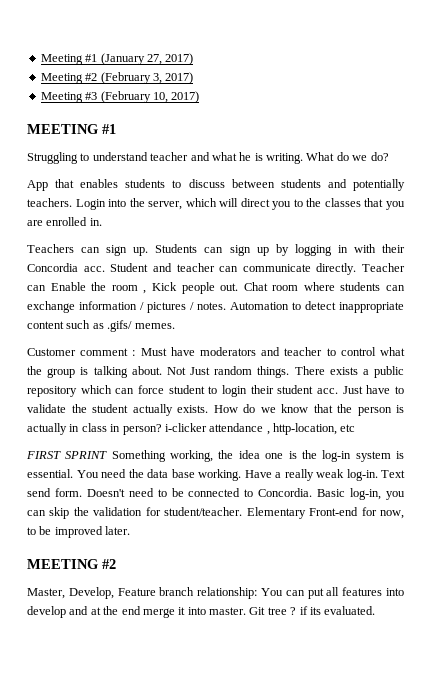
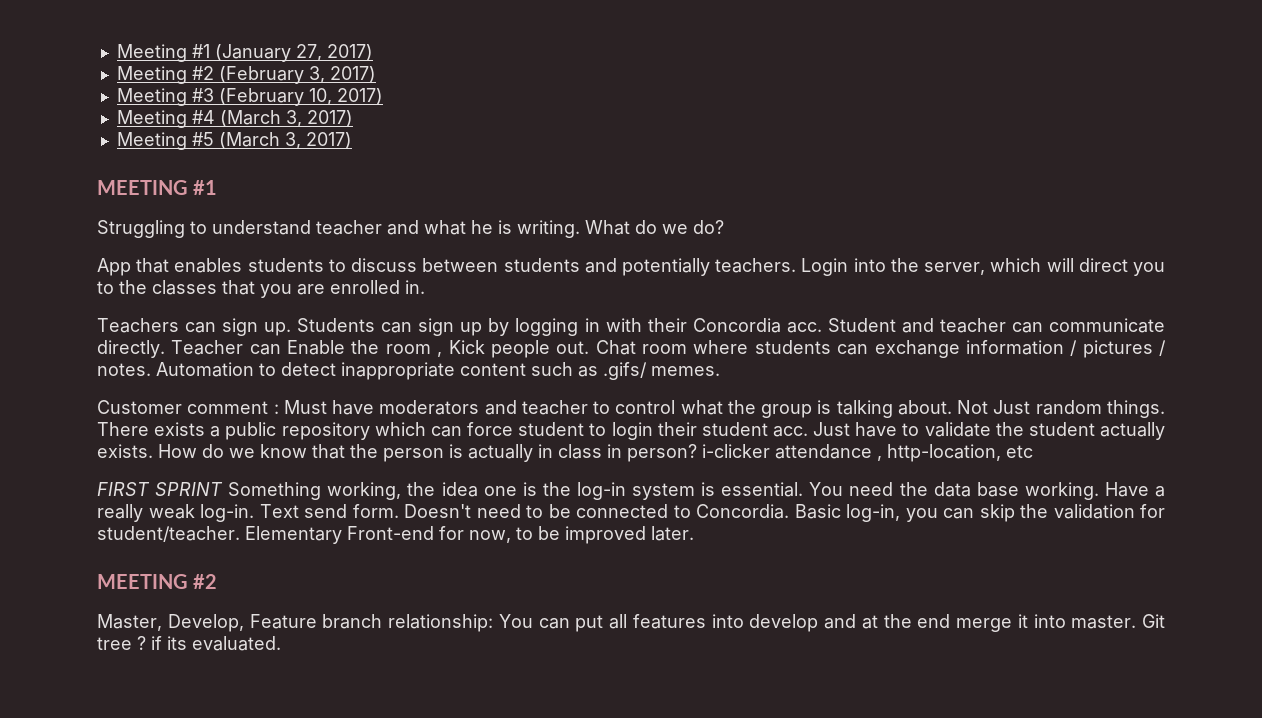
+ Meeting #4 (March 3, 2017)
+ Meeting #5 (March 3, 2017)

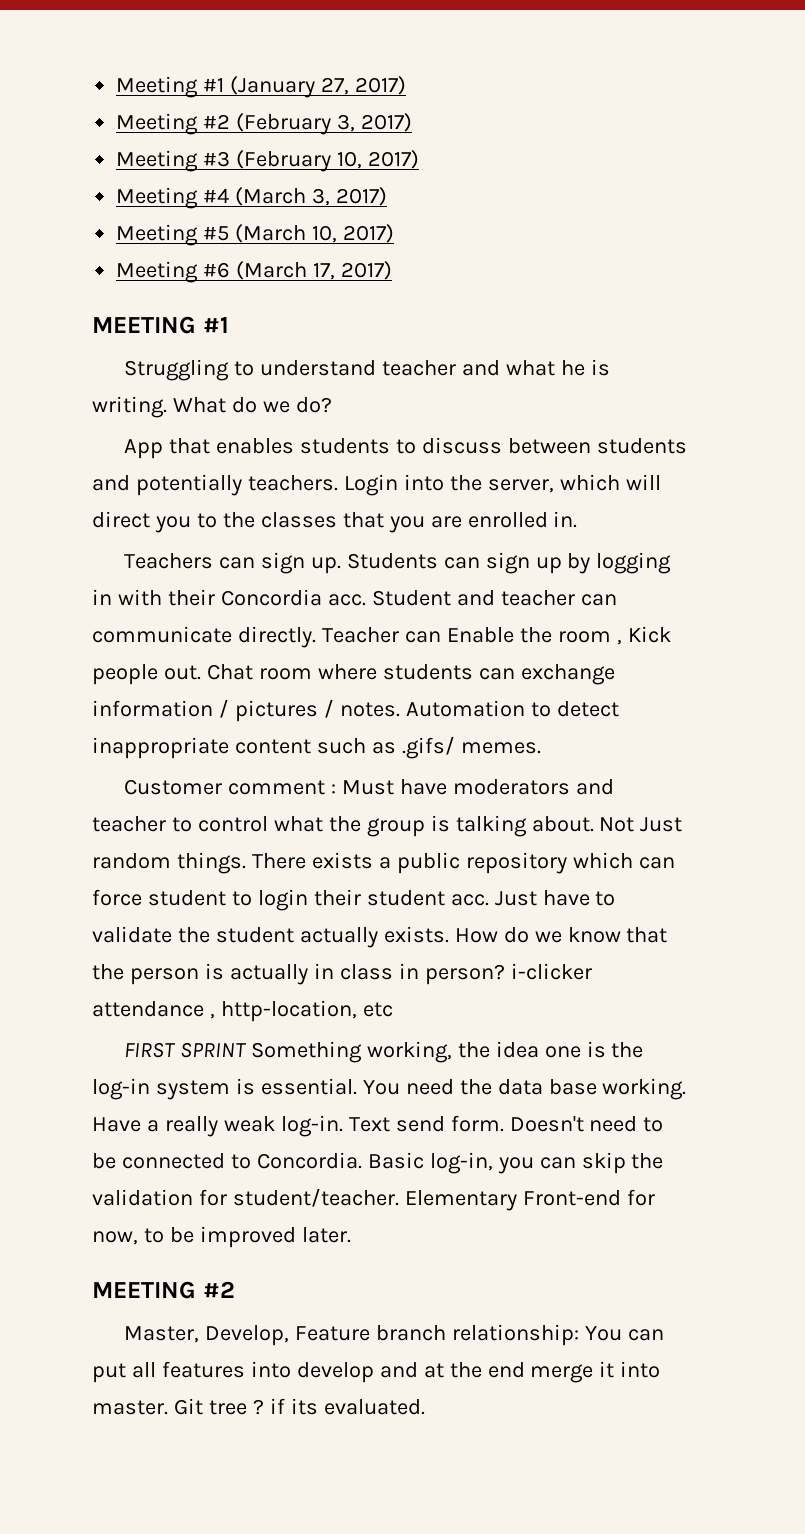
- Meeting #5 (March 3, 2017)
+ Meeting #5 (March 10, 2017)
+ Meeting #6 (March 17, 2017)

